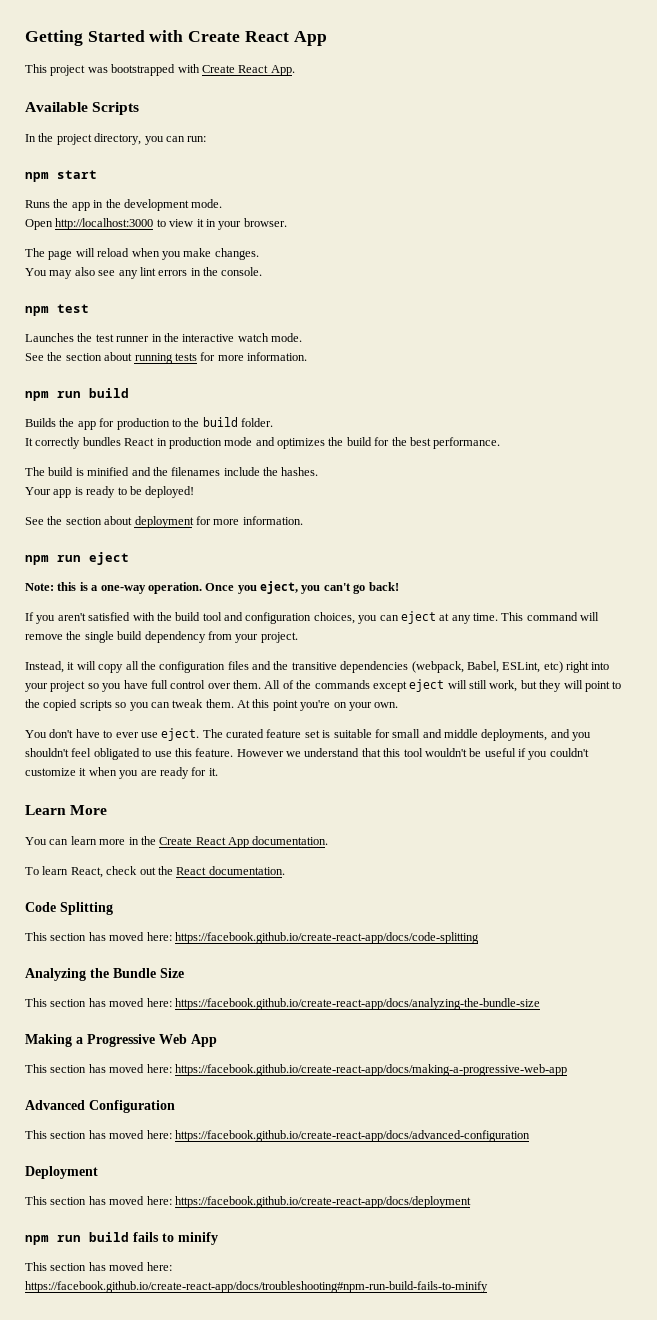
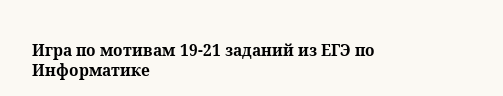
- Getting Started with Create React App
- This project was bootstrapped with Create React App.
- Available Scripts
- In the project directory, you can run:
- npm start
- Runs the app in the development mode.
- Open http://localhost:3000 to view it in your browser.
- The page will reload when you make changes.
- You may also see any lint errors in the console.
- npm test
- Launches the test runner in the interactive watch mode.
- See the section about running tests for more information.
- npm run build
- Builds the app for production to the build folder.
- It correctly bundles React in production mode and optimizes the build for the best performance.
- The build is minified and the filenames include the hashes.
- Your app is ready to be deployed!
- See the section about deployment for more information.
- npm run eject
- Note: this is a one-way operation. Once you eject, you can't go back!
- If you aren't satisfied with the build tool and configuration choices, you can eject at any time. This command will remove the single build dependency from your project.
- Instead, it will copy all the configuration files and the transitive dependencies (webpack, Babel, ESLint, etc) right into your project so you have full control over them. All of the commands except eject will still work, but they will point to the copied scripts so you can tweak them. At this point you're on your own.
- You don't have to ever use eject. The curated feature set is suitable for small and middle deployments, and you shouldn't feel obligated to use this feature. However we understand that this tool wouldn't be useful if you couldn't customize it when you are ready for it.
- Learn More
- You can learn more in the Create React App documentation.
- To learn React, check out the React documentation.
- Code Splitting
- This section has moved here: https://facebook.github.io/create-react-app/docs/code-splitting
- Analyzing the Bundle Size
- This section has moved here: https://facebook.github.io/create-react-app/docs/analyzing-the-bundle-size
- Making a Progressive Web App
- This section has moved here: https://facebook.github.io/create-react-app/docs/making-a-progressive-web-app
- Advanced Configuration
- This section has moved here: https://facebook.github.io/create-react-app/docs/advanced-configuration
- Deployment
- This section has moved here: https://facebook.github.io/create-react-app/docs/deployment
- npm run build fails to minify
- This section has moved here: https://facebook.github.io/create-react-app/docs/troubleshooting#npm-run-build-fails-to-minify
+ Игра по мотивам 19-21 заданий из ЕГЭ по Информатике

